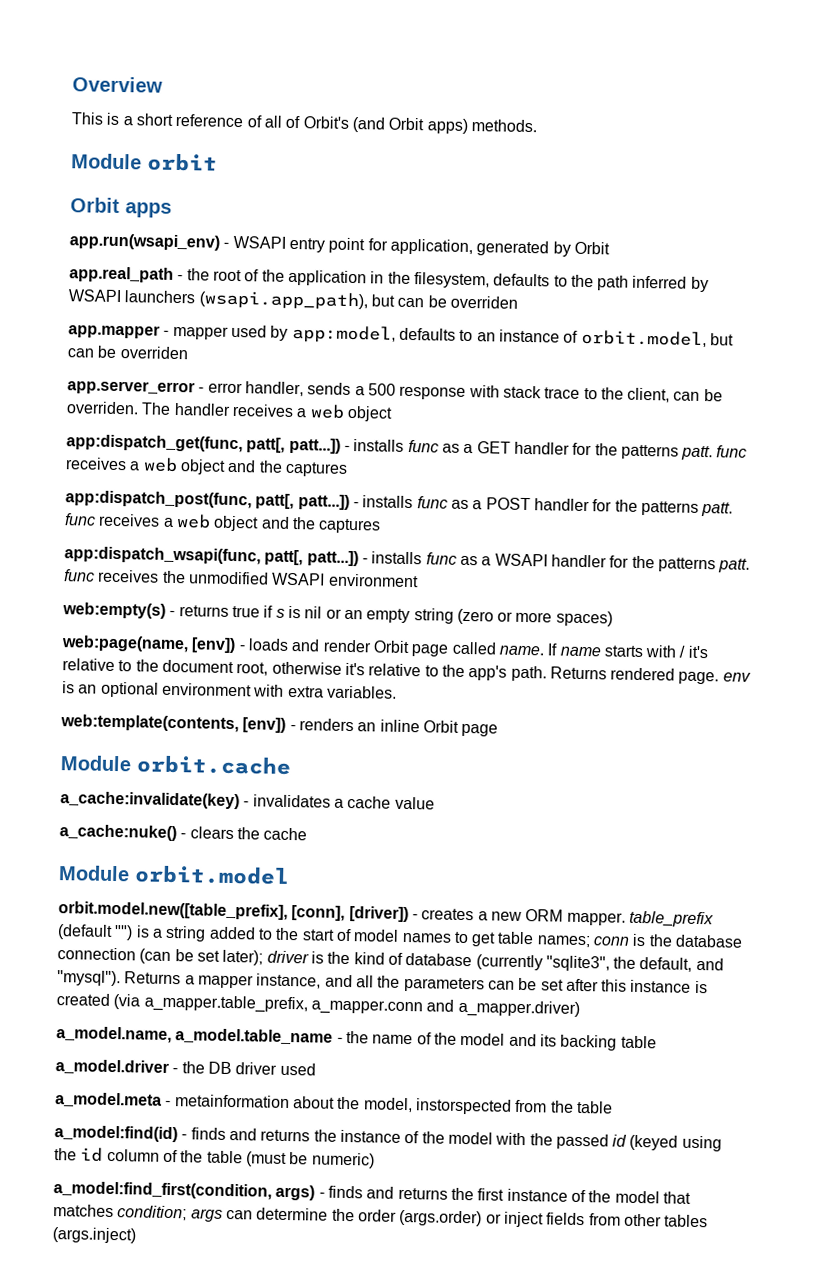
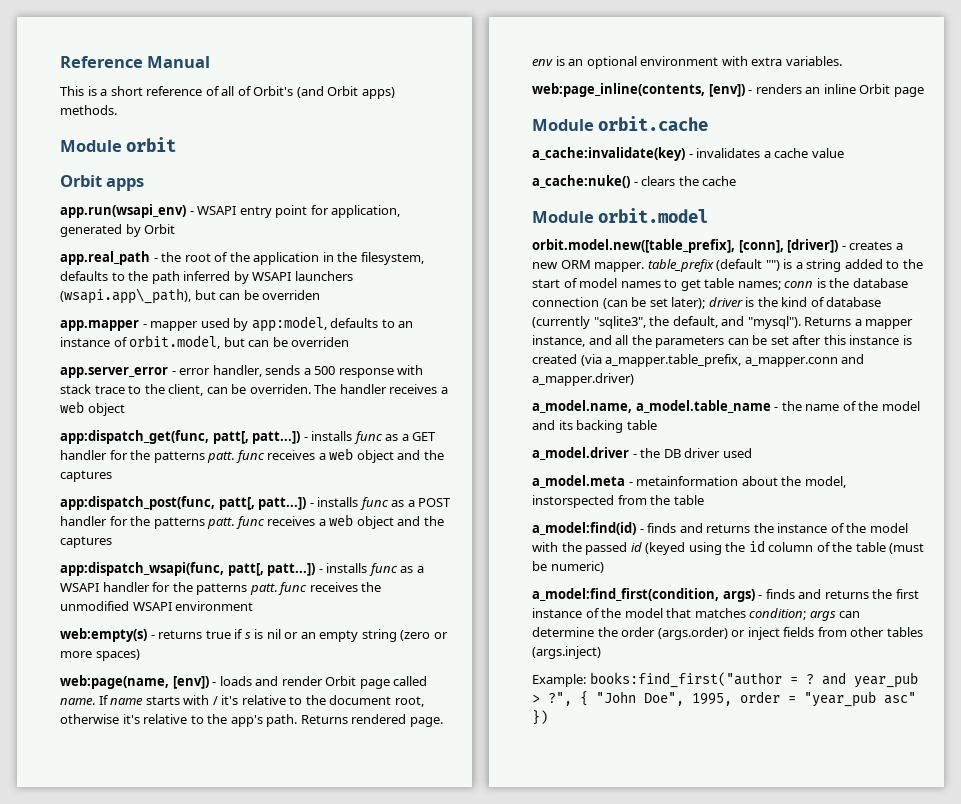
- Overview
+ Reference Manual
- app.real_path - the root of the application in the filesystem, defaults to the path inferred by WSAPI launchers (wsapi.app_path), but can be overriden
+ app.real_path - the root of the application in the filesystem, defaults to the path inferred by WSAPI launchers (wsapi.app\_path), but can be overriden
- web:template(contents, [env]) - renders an inline Orbit page
+ web:page_inline(contents, [env]) - renders an inline Orbit page
+ Example: books:find_first("author = ? and year_pub > ?", { "John Doe", 1995, order = "year_pub asc" })

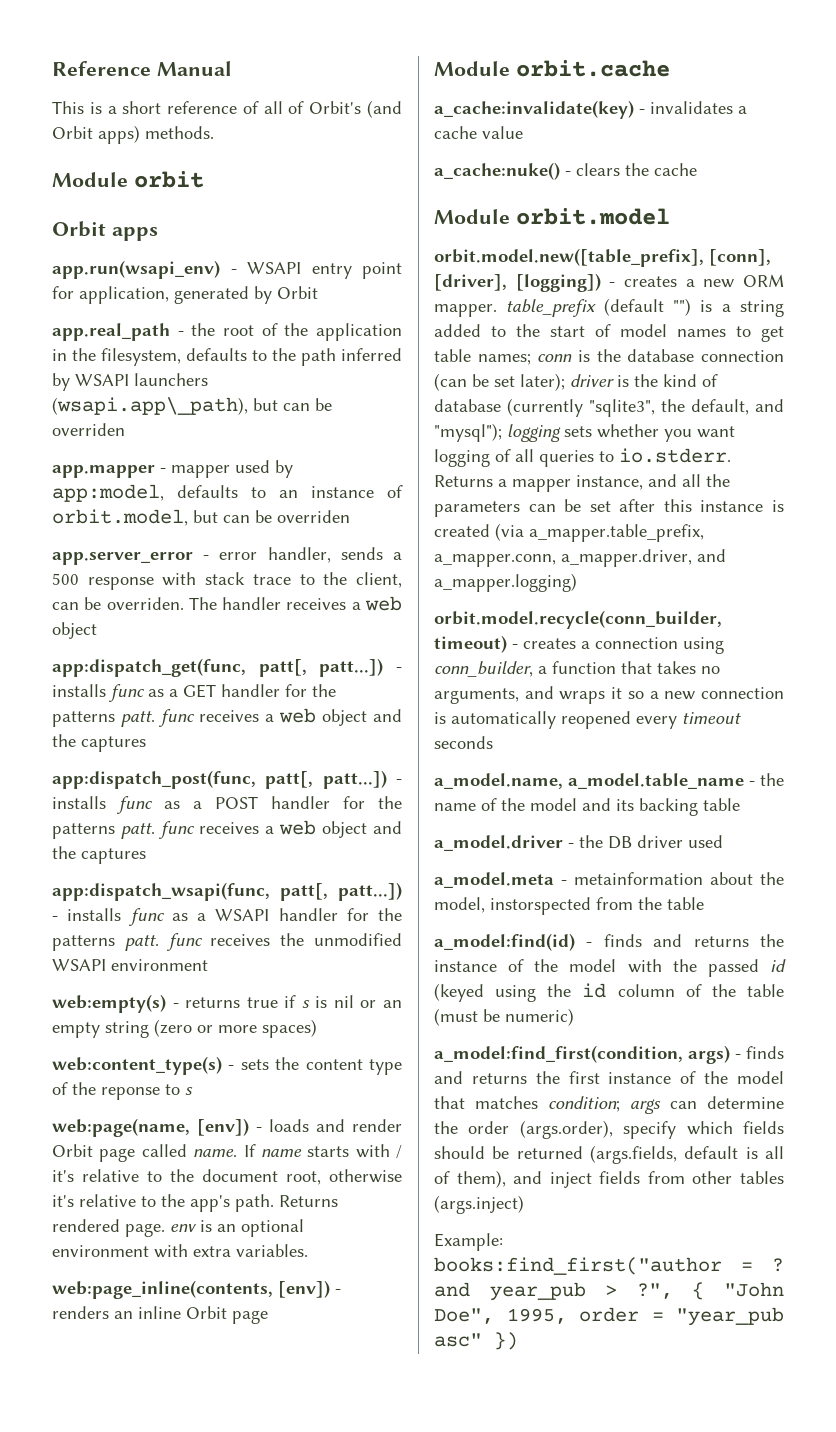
+ web:content_type(s) - sets the content type of the reponse to s
- orbit.model.new([table_prefix], [conn], [driver]) - creates a new ORM mapper. table_prefix (default "") is a string added to the start of model names to get table names;
+ orbit.model.new([table_prefix], [conn], [driver], [logging]) - creates a new ORM mapper. table_prefix (default "") is a string added to the start of model names to get table names;
- driver is the kind of database (currently "sqlite3", the default, and "mysql"). Returns a mapper instance, and all the parameters can be set after this instance is created (via a_mapper.table_prefix, a_mapper.conn and a_mapper.driver)
+ driver is the kind of database (currently "sqlite3", the default, and "mysql"); logging sets whether you want logging of all queries to io.stderr. Returns a mapper instance, and all the parameters can be set after this instance is created (via a_mapper.table_prefix, a_mapper.conn, a_mapper.driver, and a_mapper.logging)
+ orbit.model.recycle(conn_builder, timeout) - creates a connection using conn_builder, a function that takes no arguments, and wraps it so a new connection is automatically reopened every timeout seconds
- a_model:find_first(condition, args) - finds and returns the first instance of the model that matches condition; args can determine the order (args.order) or inject fields from other tables (args.inject)
+ a_model:find_first(condition, args) - finds and returns the first instance of the model that matches condition; args can determine the order (args.order), specify which fields should be returned (args.fields, default is all of them), and inject fields from other tables (args.inject)

